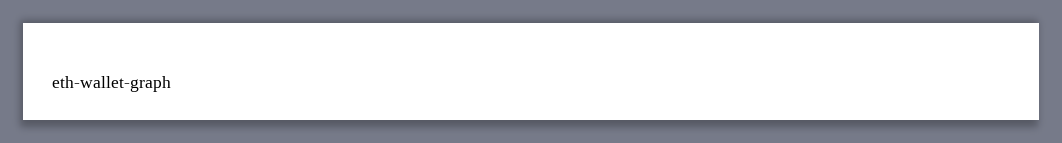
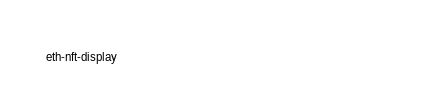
- eth-wallet-graph
+ eth-nft-display

